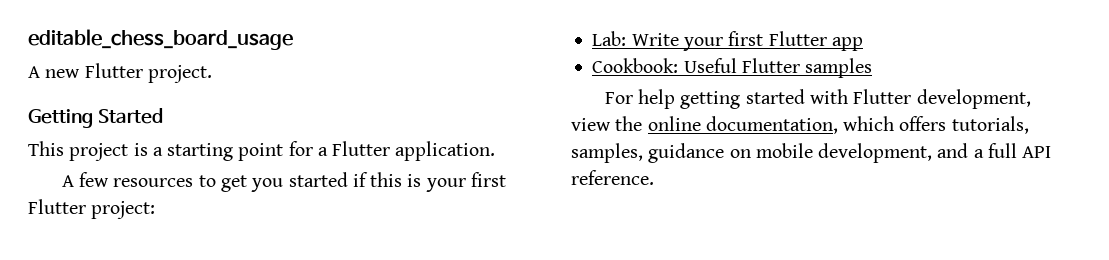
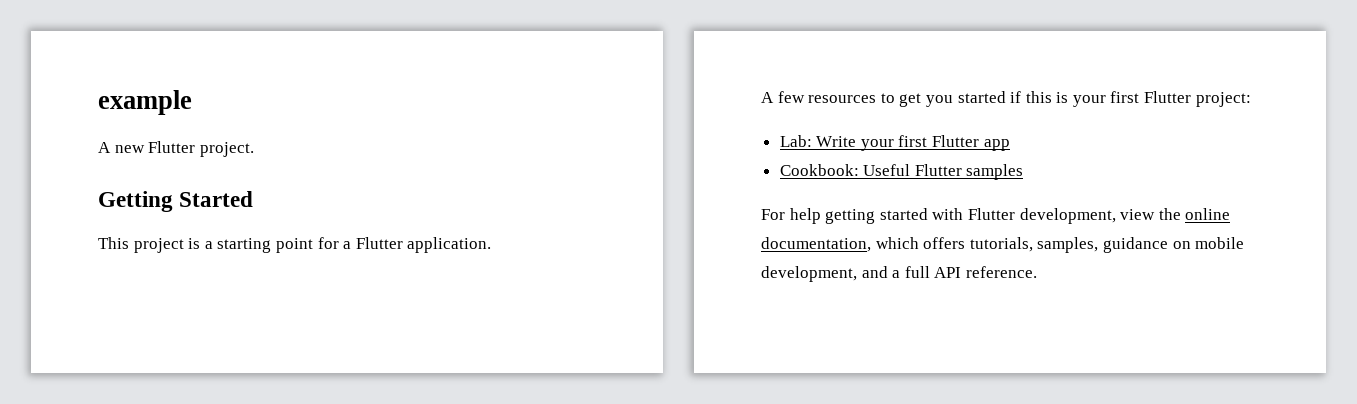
- editable_chess_board_usage
+ example

